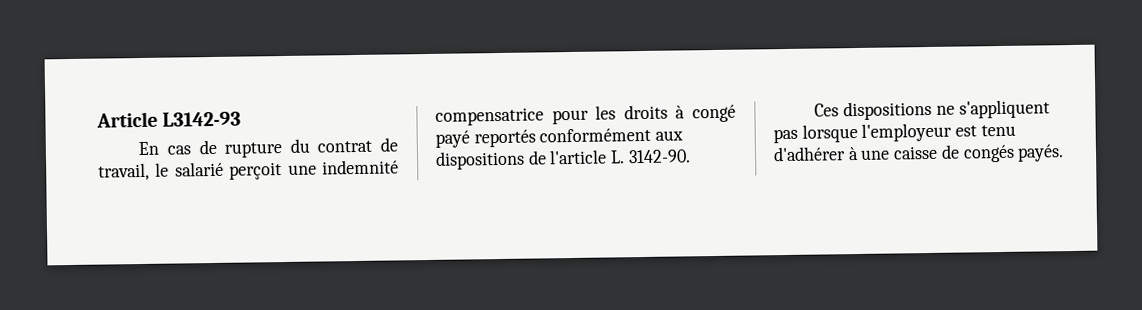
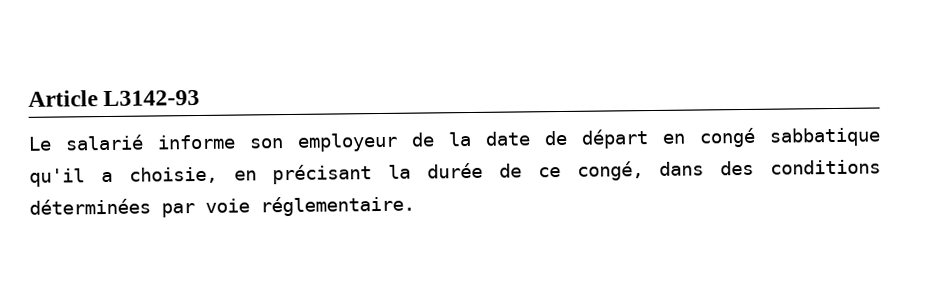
- En cas de rupture du contrat de travail, le salarié perçoit une indemnité compensatrice pour les droits à congé payé reportés conformément aux dispositions de l'article L. 3142-90.
- Ces dispositions ne s'appliquent pas lorsque l'employeur est tenu d'adhérer à une caisse de congés payés.
+ Le salarié informe son employeur de la date de départ en congé sabbatique qu'il a choisie, en précisant la durée de ce congé, dans des conditions déterminées par voie réglementaire.

